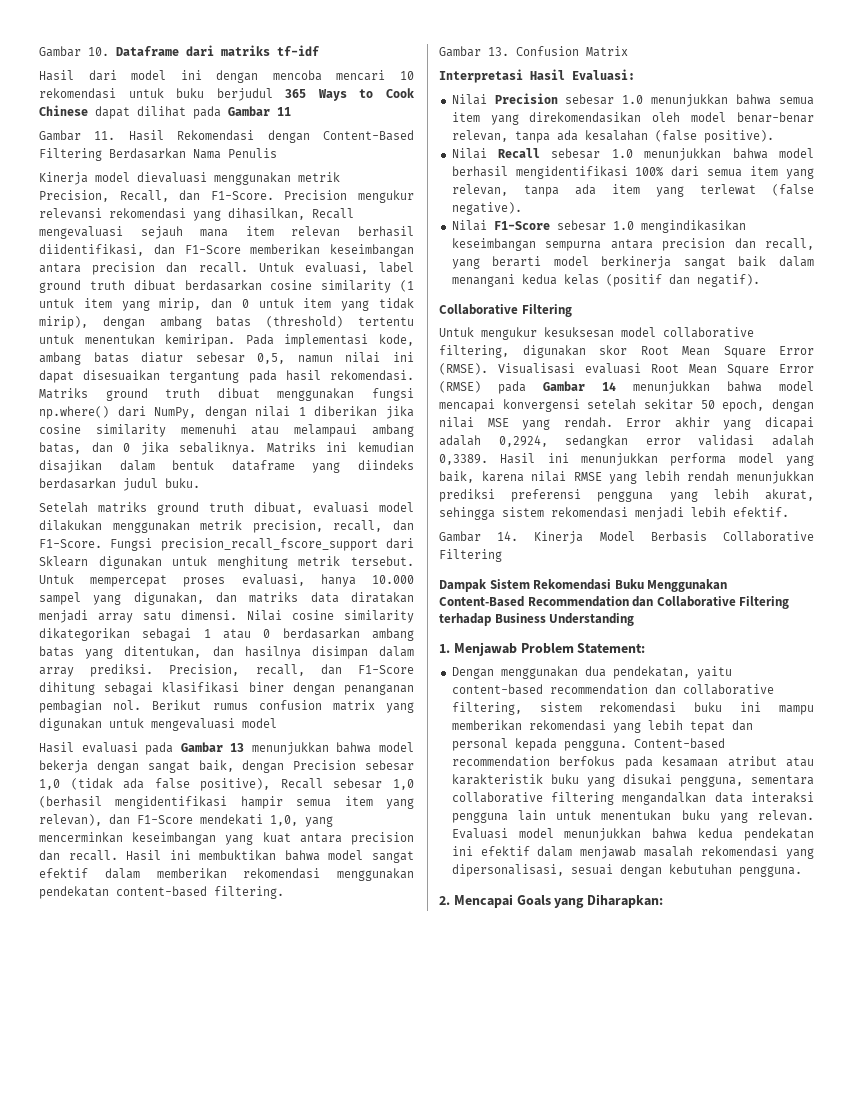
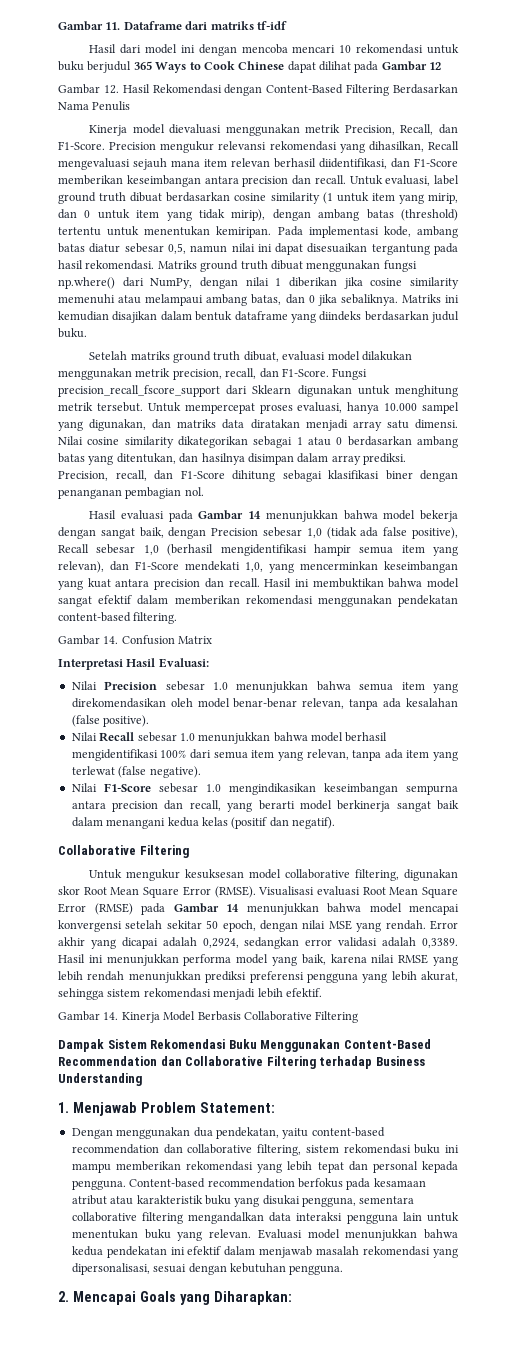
- Gambar 10. Dataframe dari matriks tf-idf
+ Gambar 11. Dataframe dari matriks tf-idf
- Hasil dari model ini dengan mencoba mencari 10 rekomendasi untuk buku berjudul 365 Ways to Cook Chinese dapat dilihat pada Gambar 11
- Gambar 11. Hasil Rekomendasi dengan Content-Based Filtering Berdasarkan Nama Penulis
+ Hasil dari model ini dengan mencoba mencari 10 rekomendasi untuk buku berjudul 365 Ways to Cook Chinese dapat dilihat pada Gambar 12
+ Gambar 12. Hasil Rekomendasi dengan Content-Based Filtering Berdasarkan Nama Penulis
- Berikut rumus confusion matrix yang digunakan untuk mengevaluasi model
- Hasil evaluasi pada Gambar 13 menunjukkan bahwa model bekerja dengan sangat baik, dengan Precision sebesar 1,0 (tidak ada false positive), Recall sebesar 1,0 (berhasil mengidentifikasi hampir semua item yang relevan), dan F1-Score mendekati 1,0, yang mencerminkan keseimbangan yang kuat antara precision dan recall.
+ Hasil evaluasi pada Gambar 14 menunjukkan bahwa model bekerja dengan sangat baik, dengan Precision sebesar 1,0 (tidak ada false positive), Recall sebesar 1,0 (berhasil mengidentifikasi hampir semua item yang relevan), dan F1-Score mendekati 1,0, yang mencerminkan keseimbangan yang kuat antara precision dan recall.
- Gambar 13. Confusion Matrix
+ Gambar 14. Confusion Matrix

